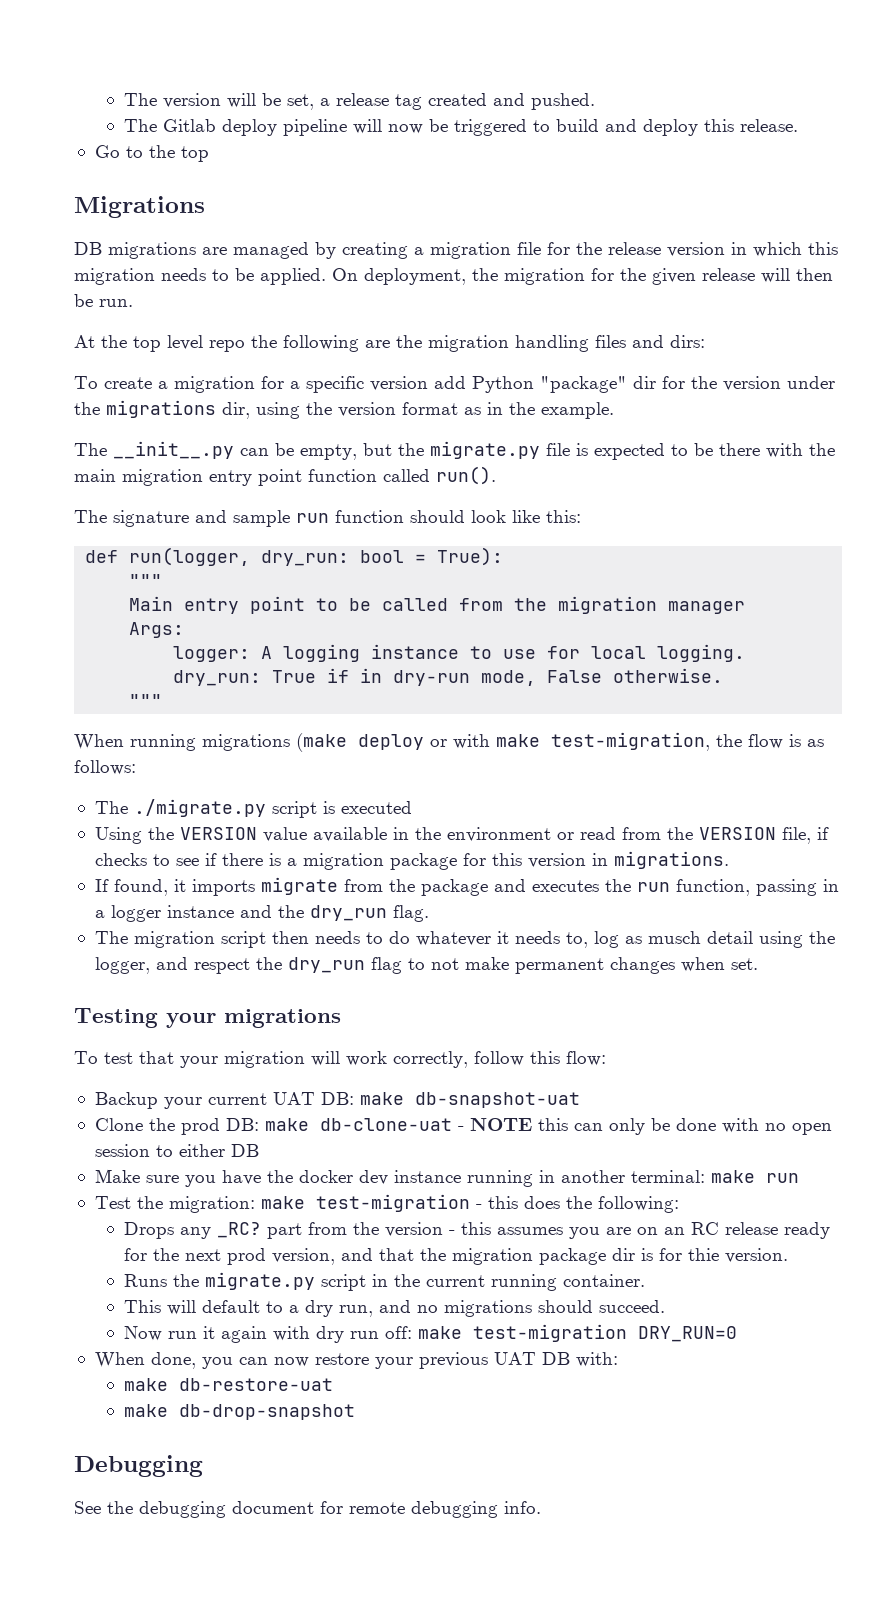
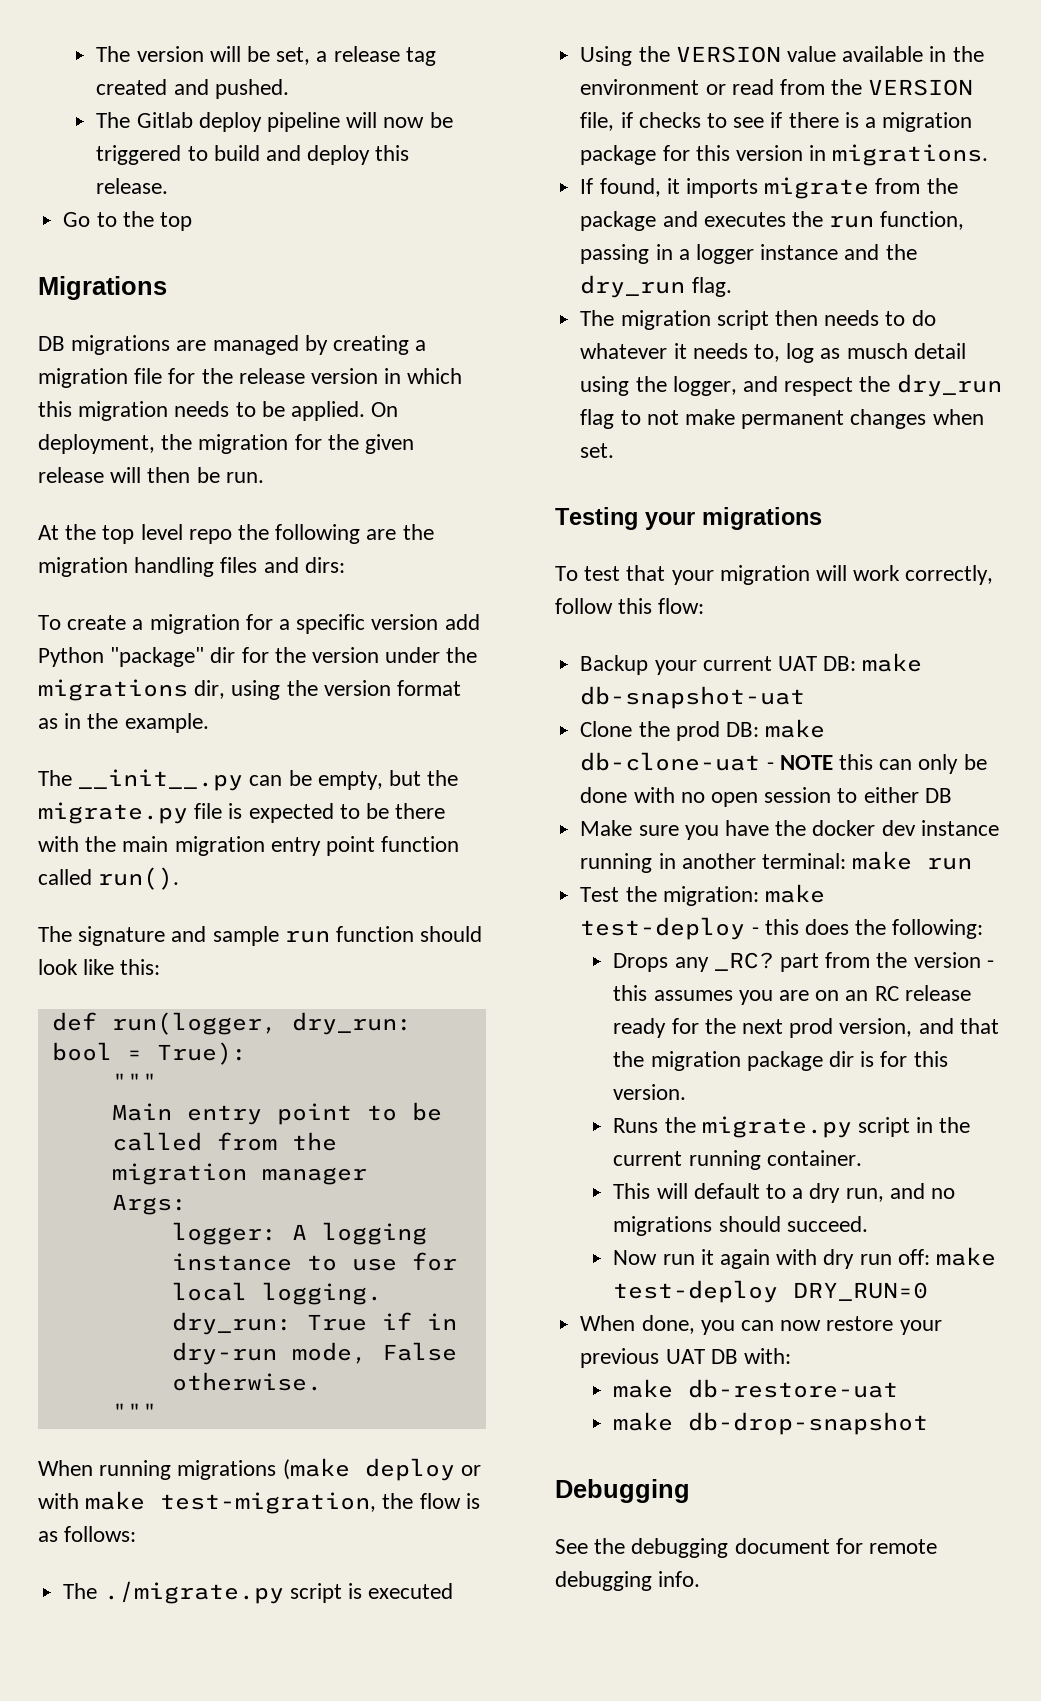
- Test the migration: make test-migration - this does the following:
+ Test the migration: make test-deploy - this does the following:
- Drops any _RC? part from the version - this assumes you are on an RC release ready for the next prod version, and that the migration package dir is for thie version.
+ Drops any _RC? part from the version - this assumes you are on an RC release ready for the next prod version, and that the migration package dir is for this version.
- Now run it again with dry run off: make test-migration DRY_RUN=0
+ Now run it again with dry run off: make test-deploy DRY_RUN=0

